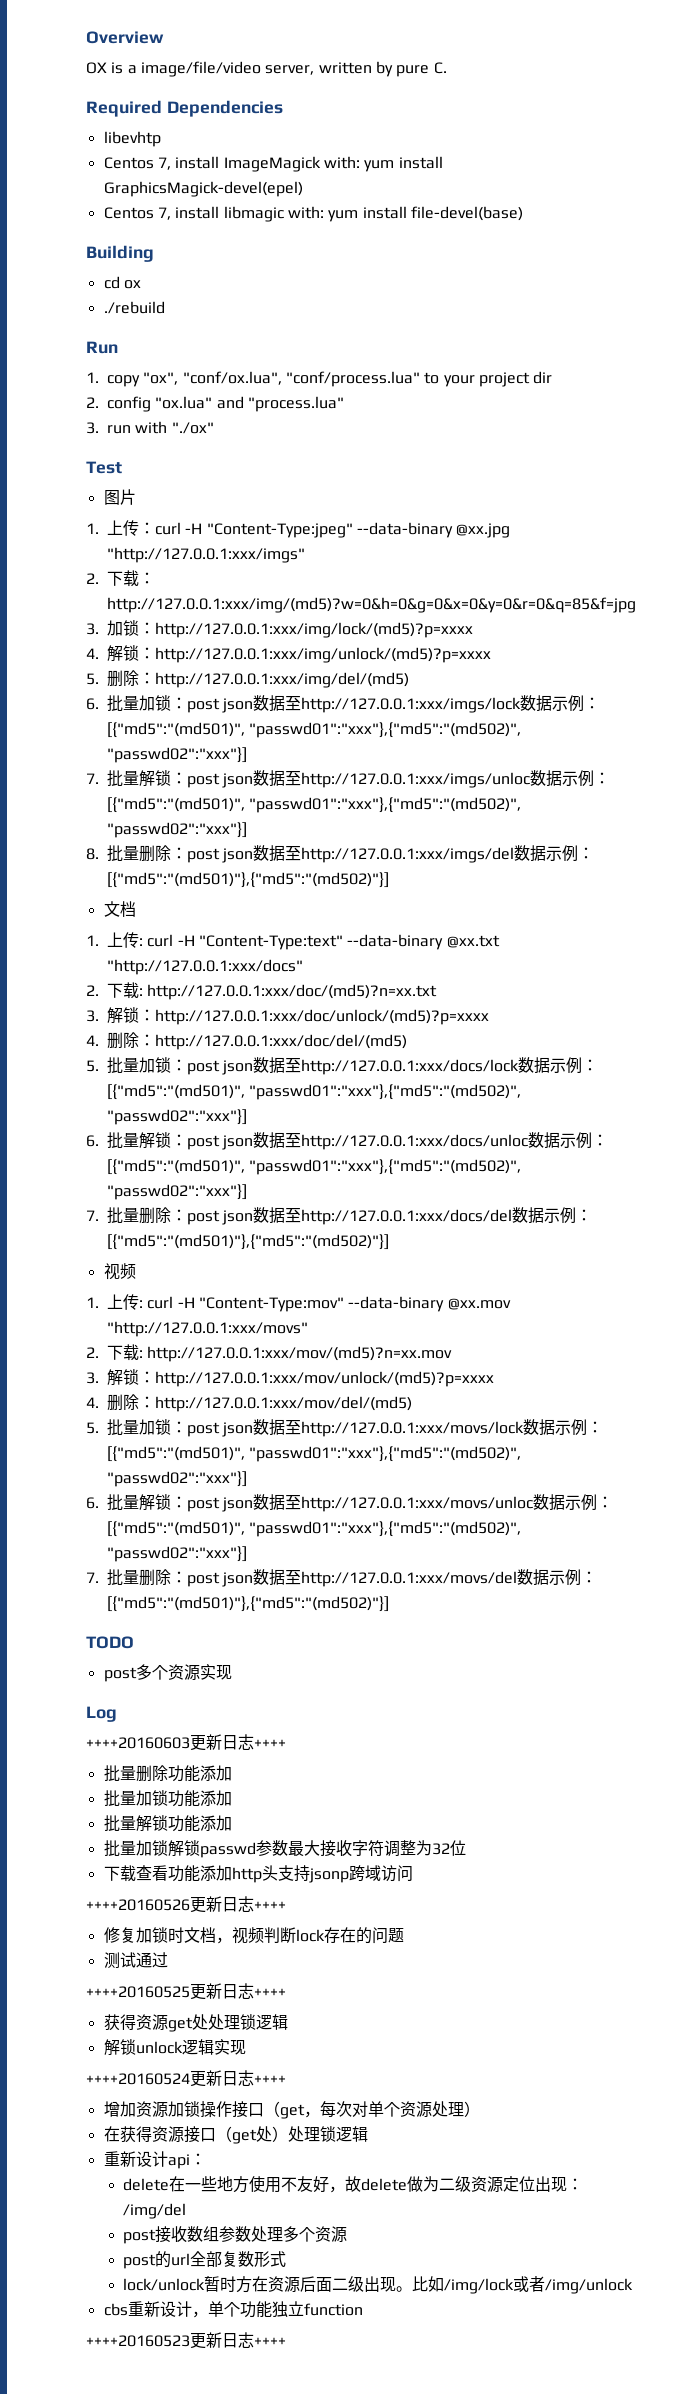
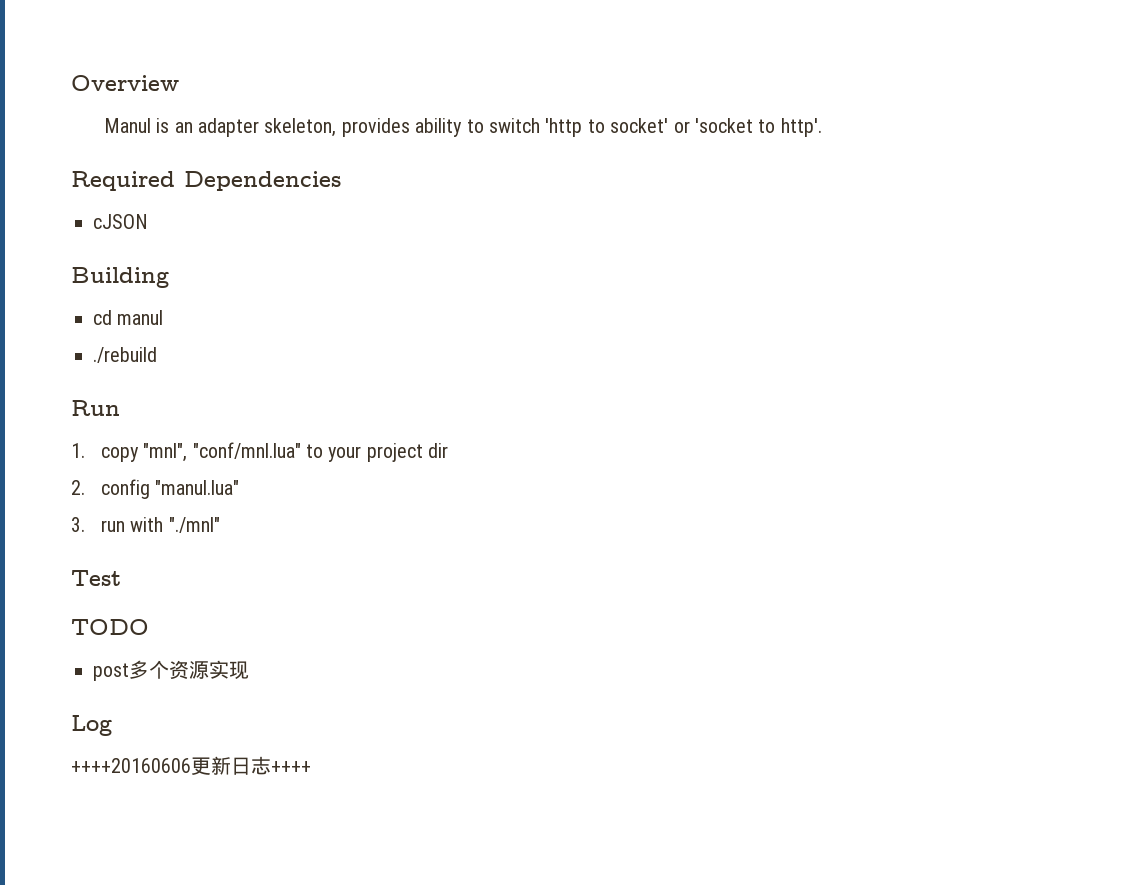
- OX is a image/file/video server, written by pure C.
+ Manul is an adapter skeleton, provides ability to switch 'http to socket' or 'socket to http'.
  Required Dependencies
- libevhtp
- Centos 7, install ImageMagick with: yum install GraphicsMagick-devel(epel)
- Centos 7, install libmagic with: yum install file-devel(base)
+ cJSON
- cd ox
+ cd manul
- 1. copy "ox", "conf/ox.lua", "conf/process.lua" to your project dir
+ 1. copy "mnl", "conf/mnl.lua" to your project dir
- 2. config "ox.lua" and "process.lua"
+ 2. config "manul.lua"
- 3. run with "./ox"
+ 3. run with "./mnl"
- 图片
- 1.上传：curl -H "Content-Type:jpeg" --data-binary @xx.jpg "http://127.0.0.1:xxx/imgs"
- 2.下载：http://127.0.0.1:xxx/img/(md5)?w=0&h=0&g=0&x=0&y=0&r=0&q=85&f=jpg
- 3.加锁：http://127.0.0.1:xxx/img/lock/(md5)?p=xxxx
- 4.解锁：http://127.0.0.1:xxx/img/unlock/(md5)?p=xxxx
- 5.删除：http://127.0.0.1:xxx/img/del/(md5)
- 6.批量加锁：post json数据至http://127.0.0.1:xxx/imgs/lock数据示例：[{"md5":"(md501)", "passwd01":"xxx"},{"md5":"(md502)", "passwd02":"xxx"}]
- 7.批量解锁：post json数据至http://127.0.0.1:xxx/imgs/unloc数据示例：[{"md5":"(md501)", "passwd01":"xxx"},{"md5":"(md502)", "passwd02":"xxx"}]
- 8.批量删除：post json数据至http://127.0.0.1:xxx/imgs/del数据示例：[{"md5":"(md501)"},{"md5":"(md502)"}]
- 文档
- 1.上传: curl -H "Content-Type:text" --data-binary @xx.txt "http://127.0.0.1:xxx/docs"
- 2.下载: http://127.0.0.1:xxx/doc/(md5)?n=xx.txt
- 3.解锁：http://127.0.0.1:xxx/doc/unlock/(md5)?p=xxxx
- 4.删除：http://127.0.0.1:xxx/doc/del/(md5)
- 5.批量加锁：post json数据至http://127.0.0.1:xxx/docs/lock数据示例：[{"md5":"(md501)", "passwd01":"xxx"},{"md5":"(md502)", "passwd02":"xxx"}]
- 6.批量解锁：post json数据至http://127.0.0.1:xxx/docs/unloc数据示例：[{"md5":"(md501)", "passwd01":"xxx"},{"md5":"(md502)", "passwd02":"xxx"}]
- 7.批量删除：post json数据至http://127.0.0.1:xxx/docs/del数据示例：[{"md5":"(md501)"},{"md5":"(md502)"}]
- 视频
- 1.上传: curl -H "Content-Type:mov" --data-binary @xx.mov "http://127.0.0.1:xxx/movs"
- 2.下载: http://127.0.0.1:xxx/mov/(md5)?n=xx.mov
- 3.解锁：http://127.0.0.1:xxx/mov/unlock/(md5)?p=xxxx
- 4.删除：http://127.0.0.1:xxx/mov/del/(md5)
- 5.批量加锁：post json数据至http://127.0.0.1:xxx/movs/lock数据示例：[{"md5":"(md501)", "passwd01":"xxx"},{"md5":"(md502)", "passwd02":"xxx"}]
- 6.批量解锁：post json数据至http://127.0.0.1:xxx/movs/unloc数据示例：[{"md5":"(md501)", "passwd01":"xxx"},{"md5":"(md502)", "passwd02":"xxx"}]
- 7.批量删除：post json数据至http://127.0.0.1:xxx/movs/del数据示例：[{"md5":"(md501)"},{"md5":"(md502)"}]
- ++++20160603更新日志++++
- 批量删除功能添加
- 批量加锁功能添加
- 批量解锁功能添加
- 批量加锁解锁passwd参数最大接收字符调整为32位
- 下载查看功能添加http头支持jsonp跨域访问
- ++++20160526更新日志++++
- 修复加锁时文档，视频判断lock存在的问题
- 测试通过
- ++++20160525更新日志++++
- 获得资源get处处理锁逻辑
- 解锁unlock逻辑实现
- ++++20160524更新日志++++
- 增加资源加锁操作接口（get，每次对单个资源处理）
- 在获得资源接口（get处）处理锁逻辑
- 重新设计api：
- delete在一些地方使用不友好，故delete做为二级资源定位出现：/img/del
- post接收数组参数处理多个资源
- post的url全部复数形式
- lock/unlock暂时方在资源后面二级出现。比如/img/lock或者/img/unlock
- cbs重新设计，单个功能独立function
- ++++20160523更新日志++++
+ ++++20160606更新日志++++

